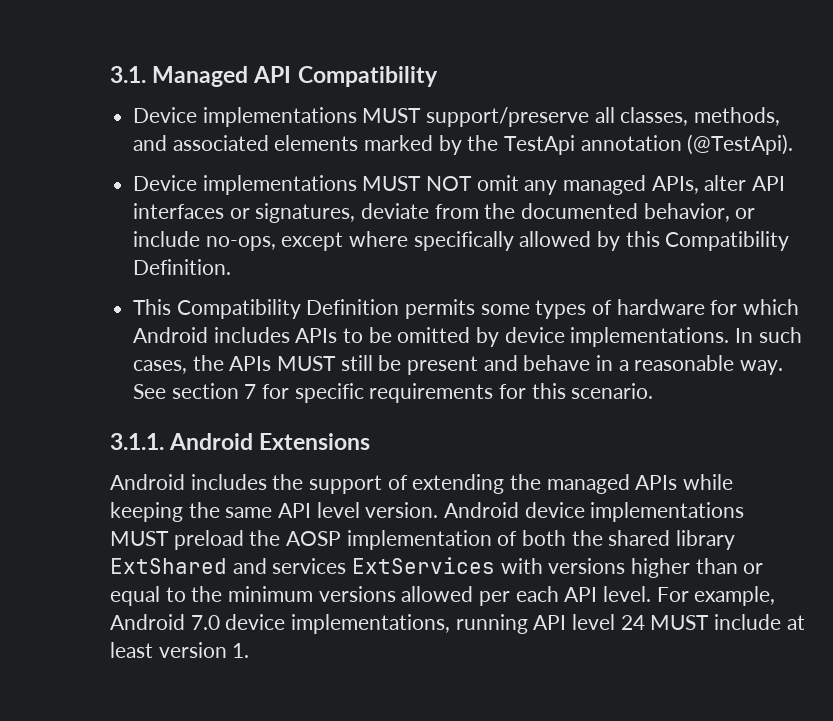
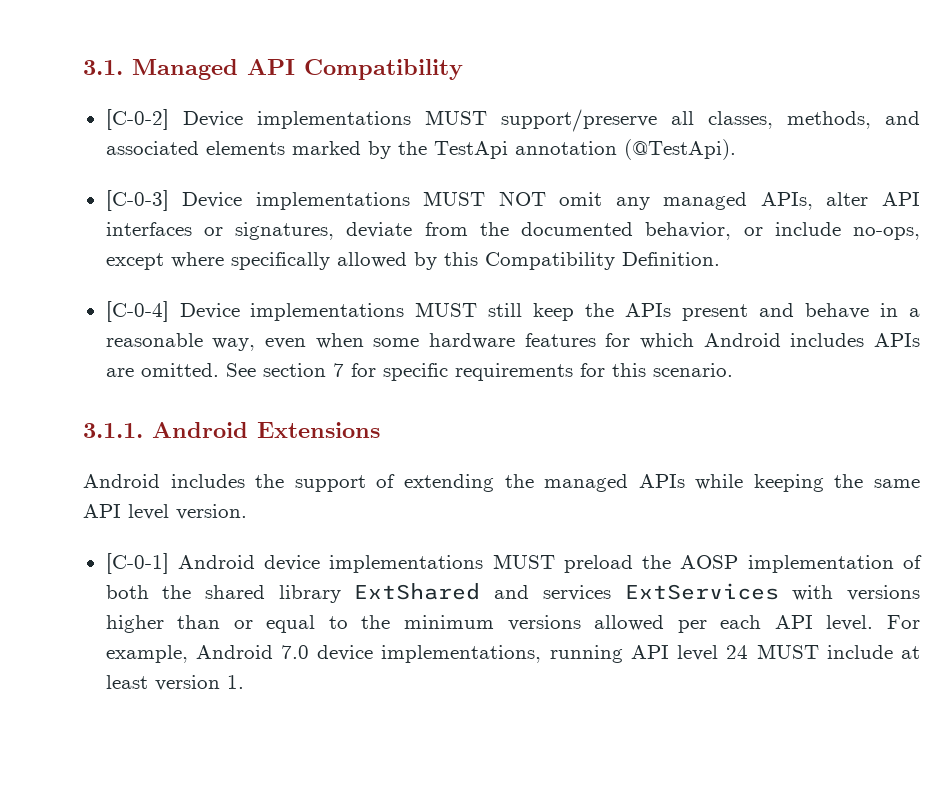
- Device implementations MUST support/preserve all classes, methods, and associated elements marked by the TestApi annotation (@TestApi).
+ [C-0-2] Device implementations MUST support/preserve all classes, methods, and associated elements marked by the TestApi annotation (@TestApi).
- Device implementations MUST NOT omit any managed APIs, alter API interfaces or signatures, deviate from the documented behavior, or include no-ops, except where specifically allowed by this Compatibility Definition.
+ [C-0-3] Device implementations MUST NOT omit any managed APIs, alter API interfaces or signatures, deviate from the documented behavior, or include no-ops, except where specifically allowed by this Compatibility Definition.
- This Compatibility Definition permits some types of hardware for which Android includes APIs to be omitted by device implementations. In such cases, the APIs MUST still be present and behave in a reasonable way.
+ [C-0-4] Device implementations MUST still keep the APIs present and behave in a reasonable way, even when some hardware features for which Android includes APIs are omitted.
- Android includes the support of extending the managed APIs while keeping the same API level version. Android device implementations MUST preload the AOSP implementation of both the shared library ExtShared and services ExtServices with versions higher than or equal to the minimum versions allowed per each API level.
+ Android includes the support of extending the managed APIs while keeping the same API level version.
+ [C-0-1] Android device implementations MUST preload the AOSP implementation of both the shared library ExtShared and services ExtServices with versions higher than or equal to the minimum versions allowed per each API level.

